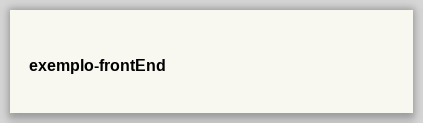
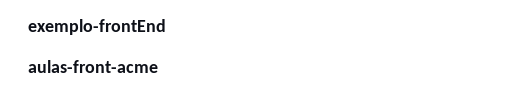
+ aulas-front-acme

